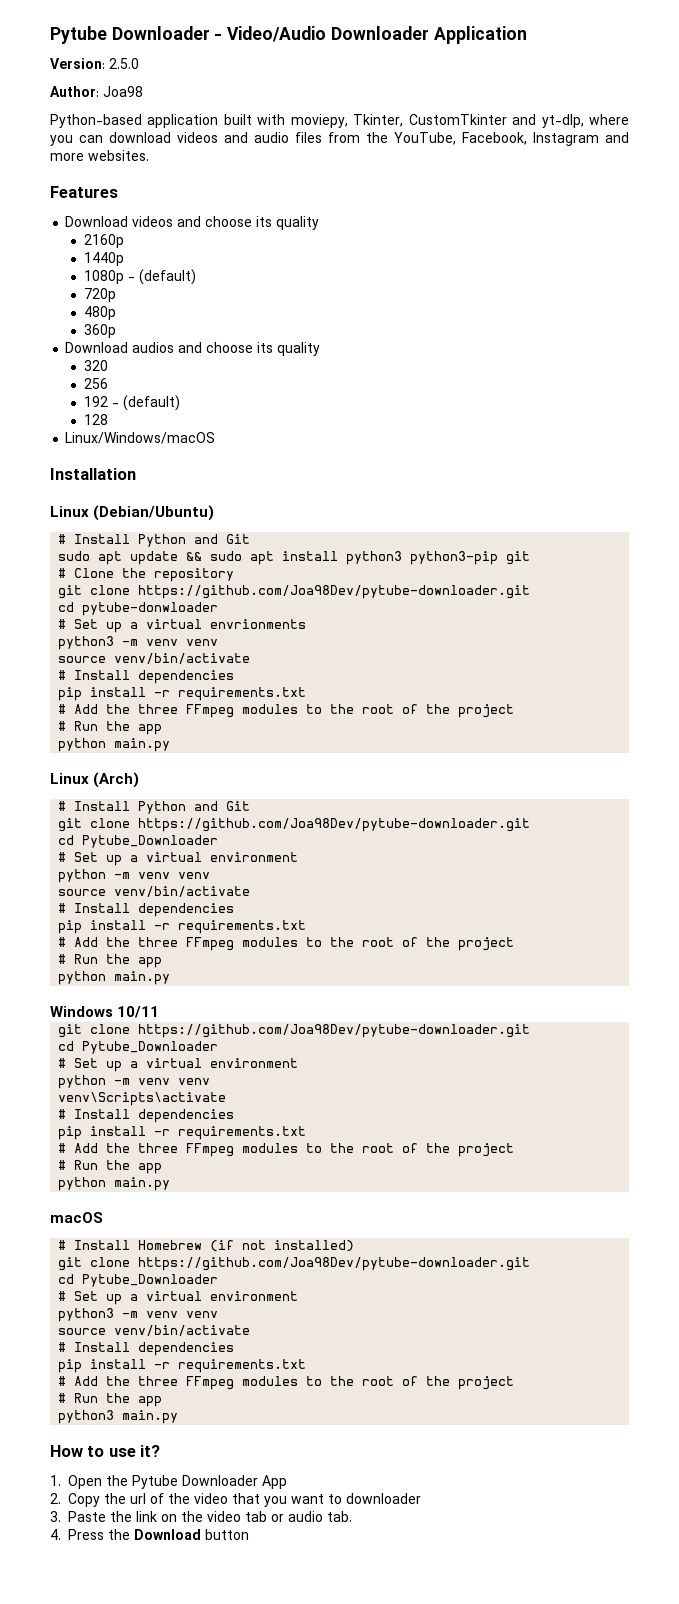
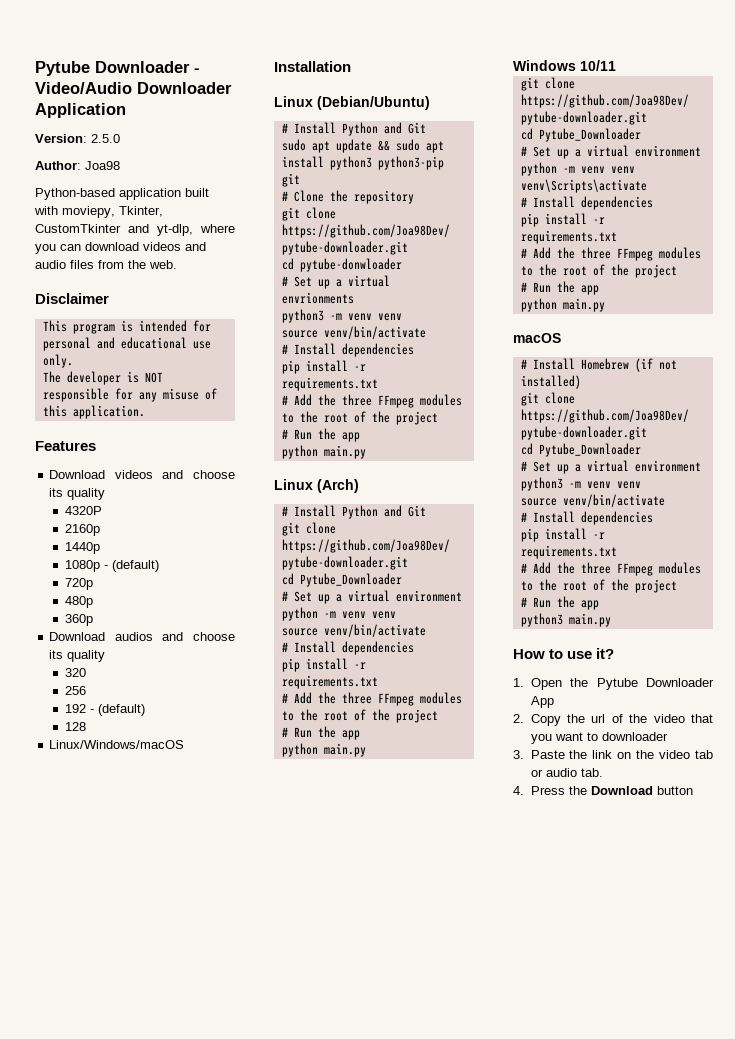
- Python-based application built with moviepy, Tkinter, CustomTkinter and yt-dlp, where you can download videos and audio files from the YouTube, Facebook, Instagram and more websites.
+ Python-based application built with moviepy, Tkinter, CustomTkinter and yt-dlp, where you can download videos and audio files from the web.
+ Disclaimer
+ This program is intended for personal and educational use only.
+ The developer is NOT responsible for any misuse of this application.
+ 4320P

